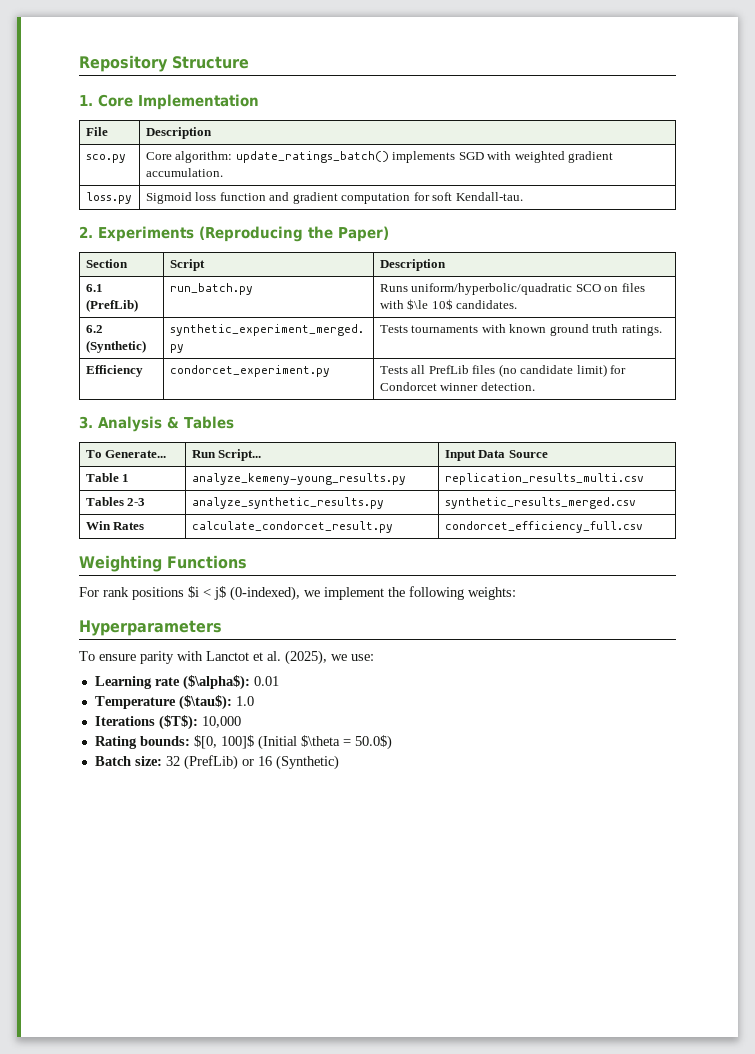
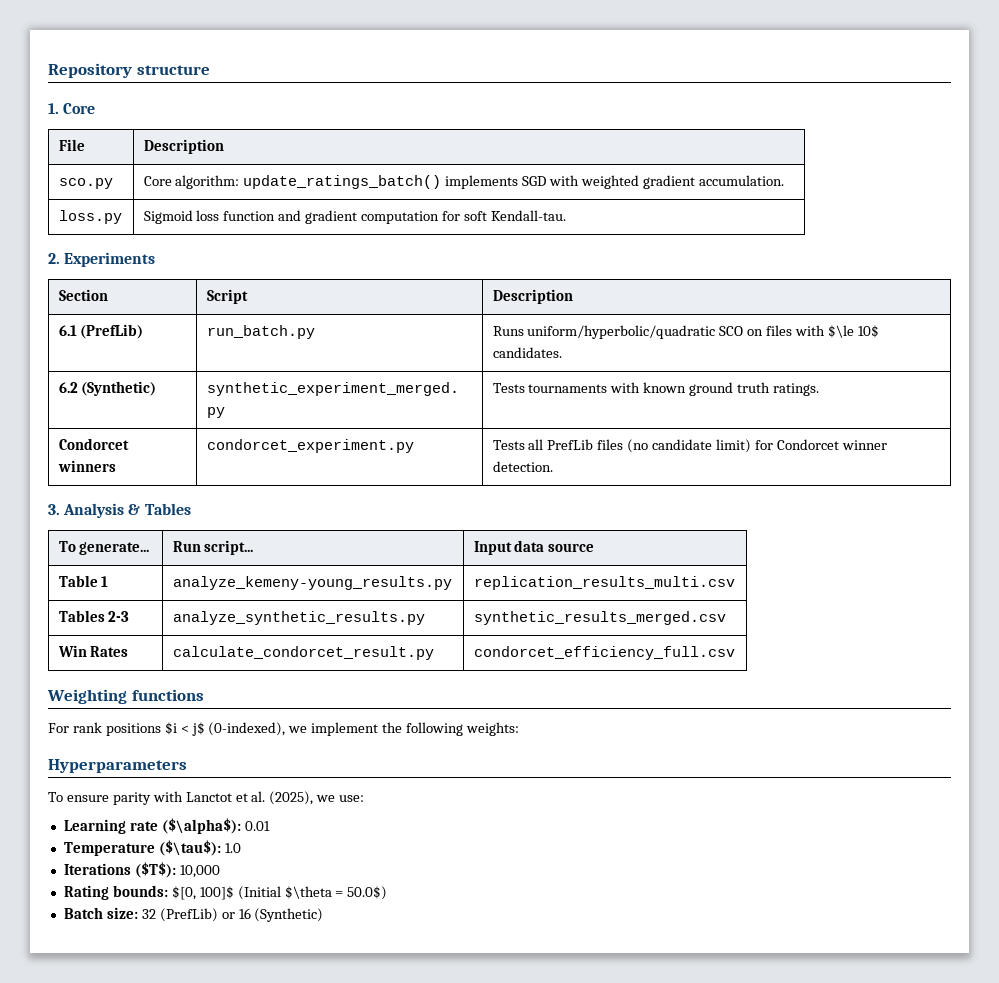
- Repository Structure
+ Repository structure
- 1. Core Implementation
+ 1. Core
- 2. Experiments (Reproducing the Paper)
+ 2. Experiments
- Efficiency | condorcet_experiment.py | Tests all PrefLib files (no candidate limit) for Condorcet winner detection.
+ Condorcet winners | condorcet_experiment.py | Tests all PrefLib files (no candidate limit) for Condorcet winner detection.
- To Generate... | Run Script... | Input Data Source
+ To generate... | Run script... | Input data source
- Weighting Functions
+ Weighting functions

